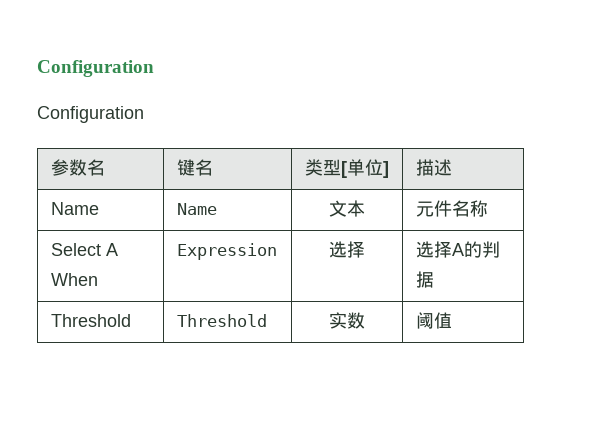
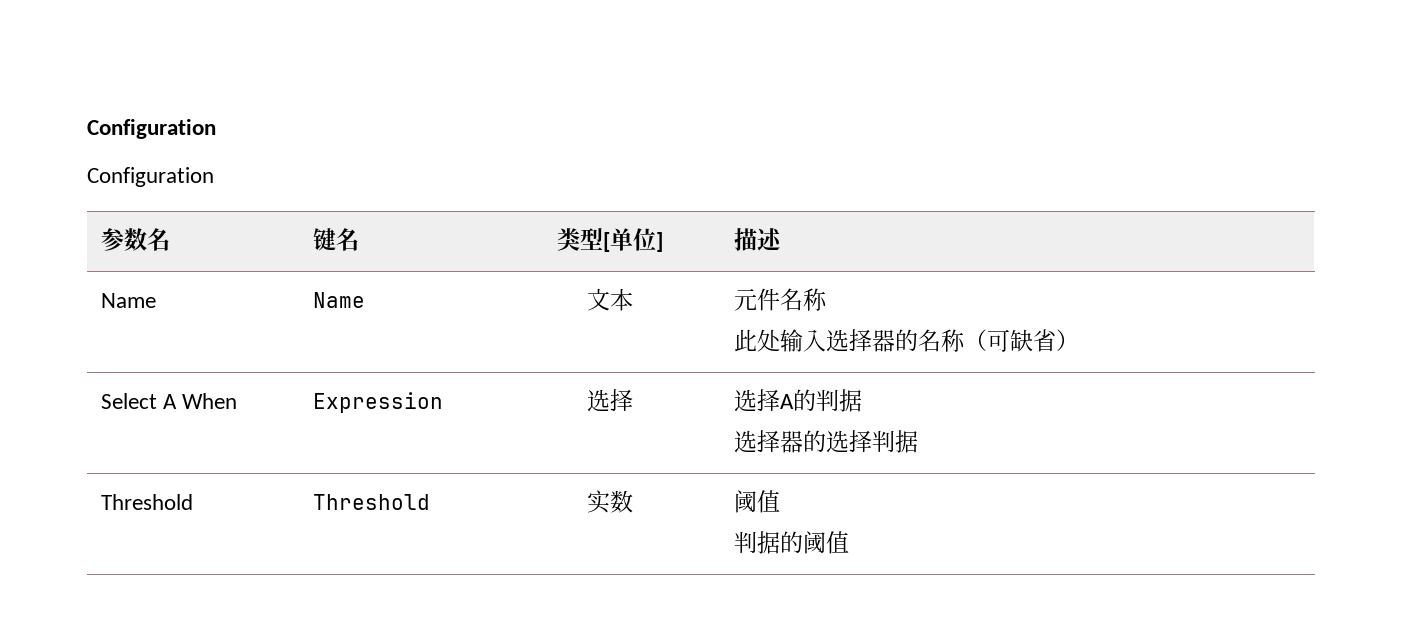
  Name | Name | 文本 | 元件名称
+ 此处输入选择器的名称（可缺省）
  Select A When | Expression | 选择 | 选择A的判据
+ 选择器的选择判据
  Threshold | Threshold | 实数 | 阈值
+ 判据的阈值

